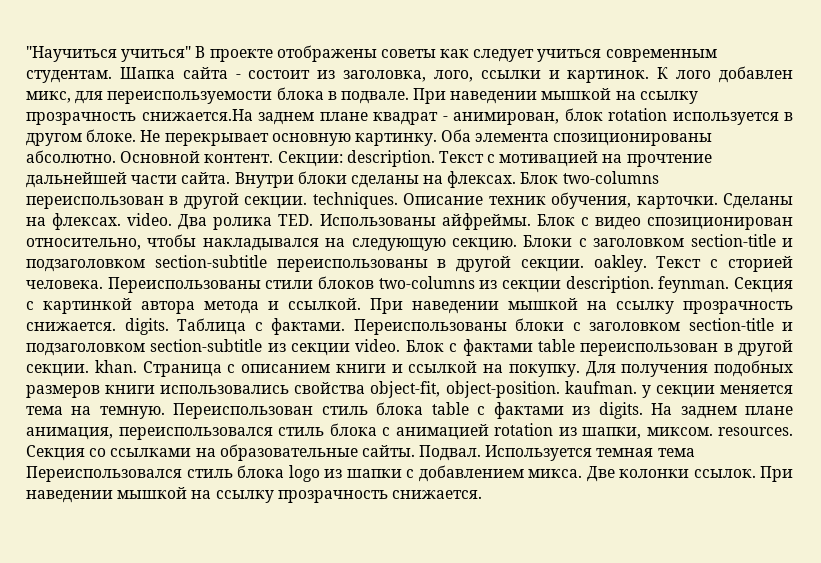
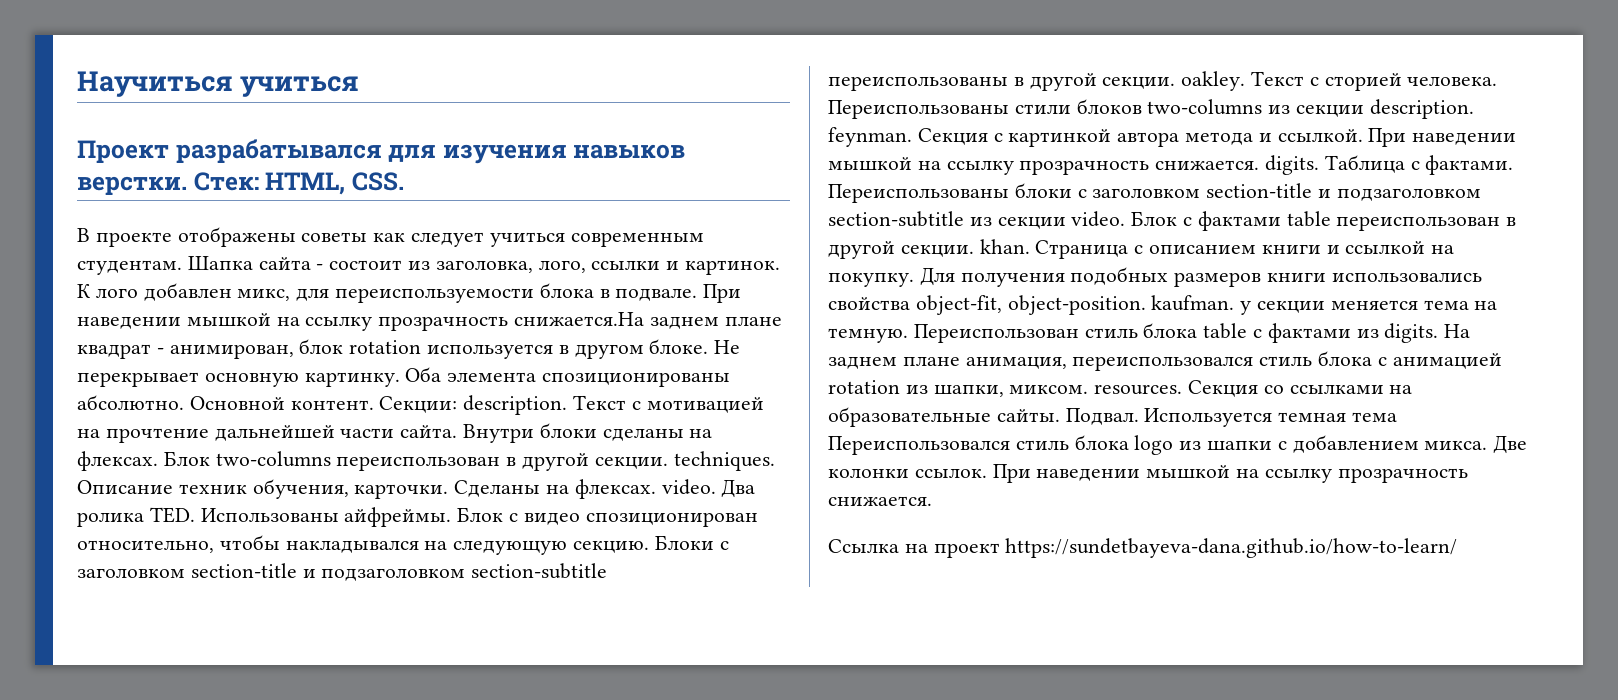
- "Научиться учиться" В проекте отображены советы как следует учиться современным студентам.
+ Научиться учиться
+ Проект разрабатывался для изучения навыков верстки. Стек: HTML, CSS.
+ В проекте отображены советы как следует учиться современным студентам.
+ Ссылка на проект https://sundetbayeva-dana.github.io/how-to-learn/

